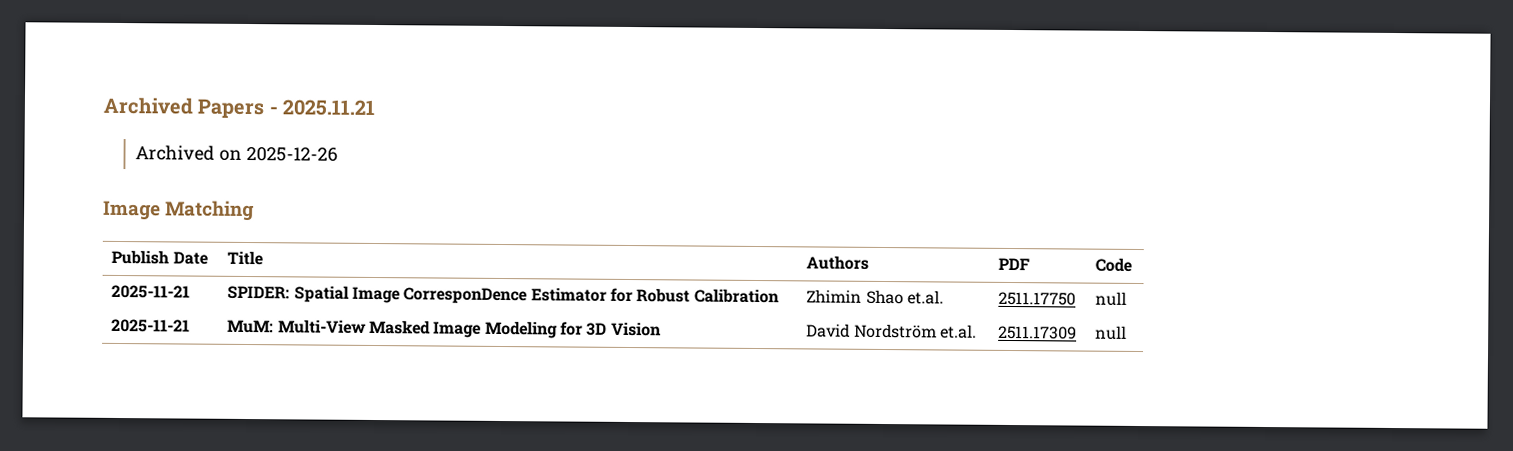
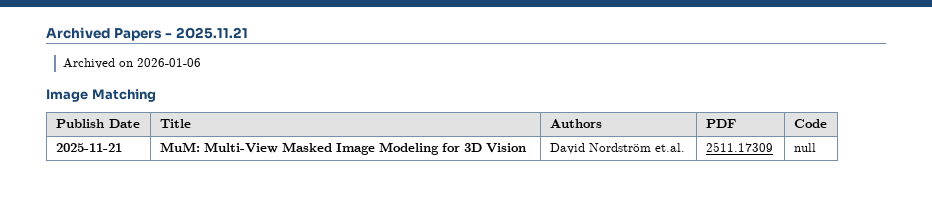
- Archived on 2025-12-26
+ Archived on 2026-01-06
- 2025-11-21 | SPIDER: Spatial Image CorresponDence Estimator for Robust Calibration | Zhimin Shao et.al. | 2511.17750 | null

